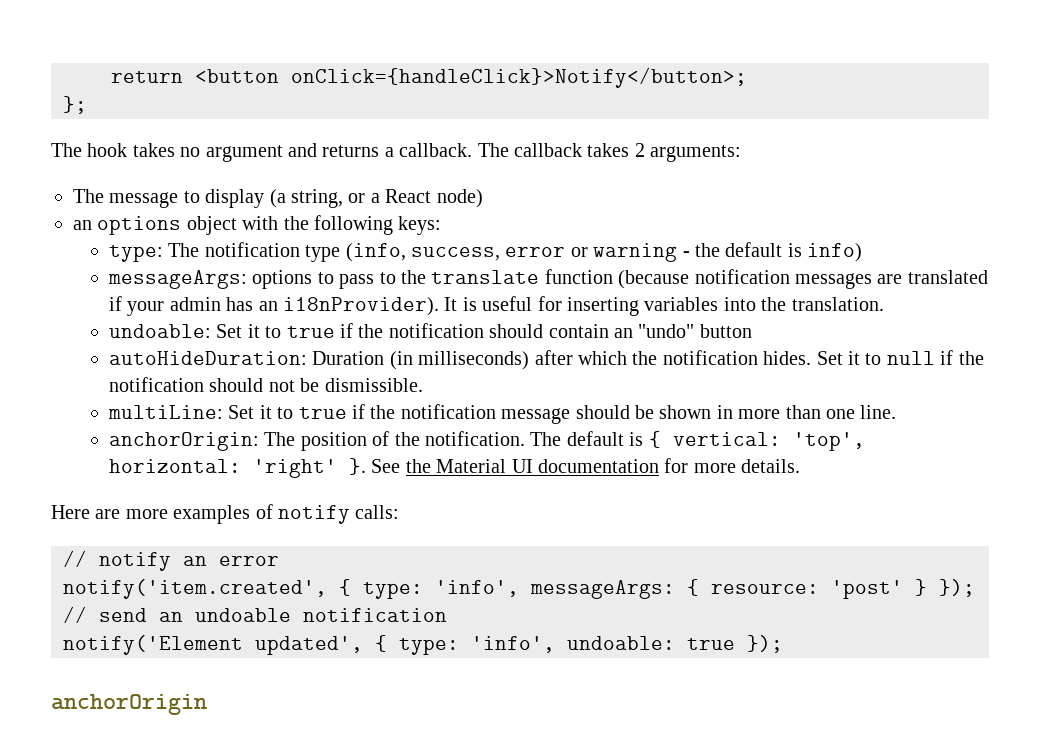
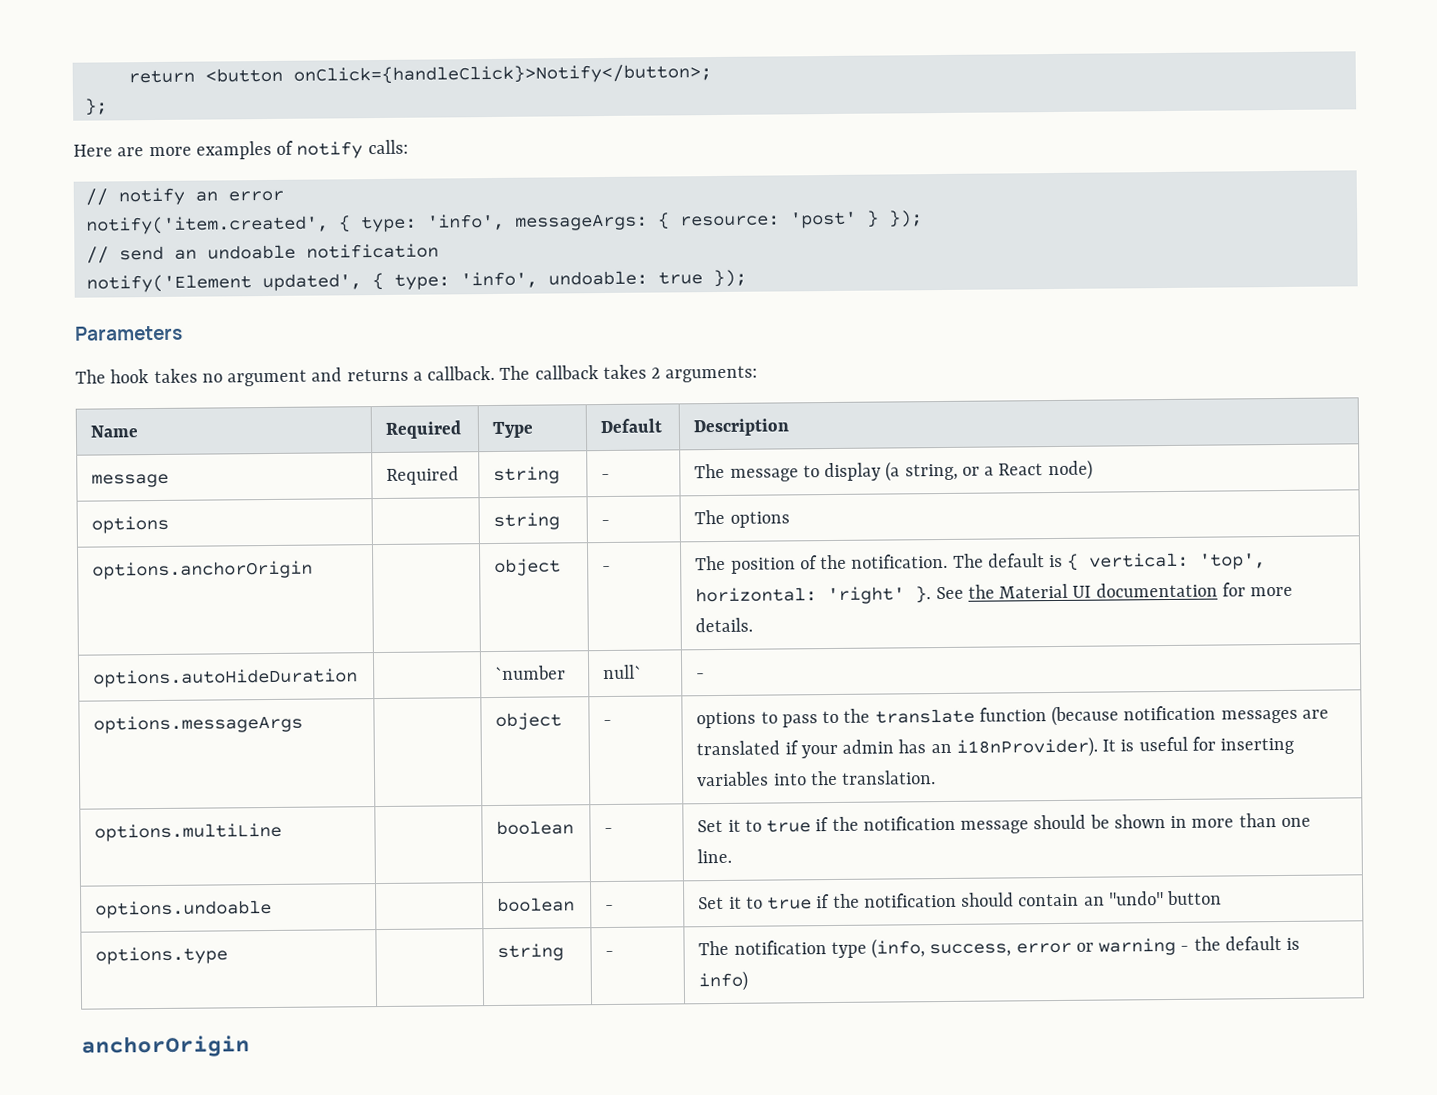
- The hook takes no argument and returns a callback. The callback takes 2 arguments:
- The message to display (a string, or a React node)
- an options object with the following keys:
- type: The notification type (info, success, error or warning - the default is info)
- messageArgs: options to pass to the translate function (because notification messages are translated if your admin has an i18nProvider). It is useful for inserting variables into the translation.
- undoable: Set it to true if the notification should contain an "undo" button
- autoHideDuration: Duration (in milliseconds) after which the notification hides. Set it to null if the notification should not be dismissible.
- multiLine: Set it to true if the notification message should be shown in more than one line.
- anchorOrigin: The position of the notification. The default is { vertical: 'top', horizontal: 'right' }. See the Material UI documentation for more details.
+ Parameters
+ The hook takes no argument and returns a callback. The callback takes 2 arguments:
+ Name | Required | Type | Default | Description
+ message | Required | string | - | The message to display (a string, or a React node)
+ options | | string | - | The options
+ options.anchorOrigin | | object | - | The position of the notification. The default is { vertical: 'top', horizontal: 'right' }. See the Material UI documentation for more details.
+ options.autoHideDuration | | `number | null` | -
+ options.messageArgs | | object | - | options to pass to the translate function (because notification messages are translated if your admin has an i18nProvider). It is useful for inserting variables into the translation.
+ options.multiLine | | boolean | - | Set it to true if the notification message should be shown in more than one line.
+ options.undoable | | boolean | - | Set it to true if the notification should contain an "undo" button
+ options.type | | string | - | The notification type (info, success, error or warning - the default is info)

